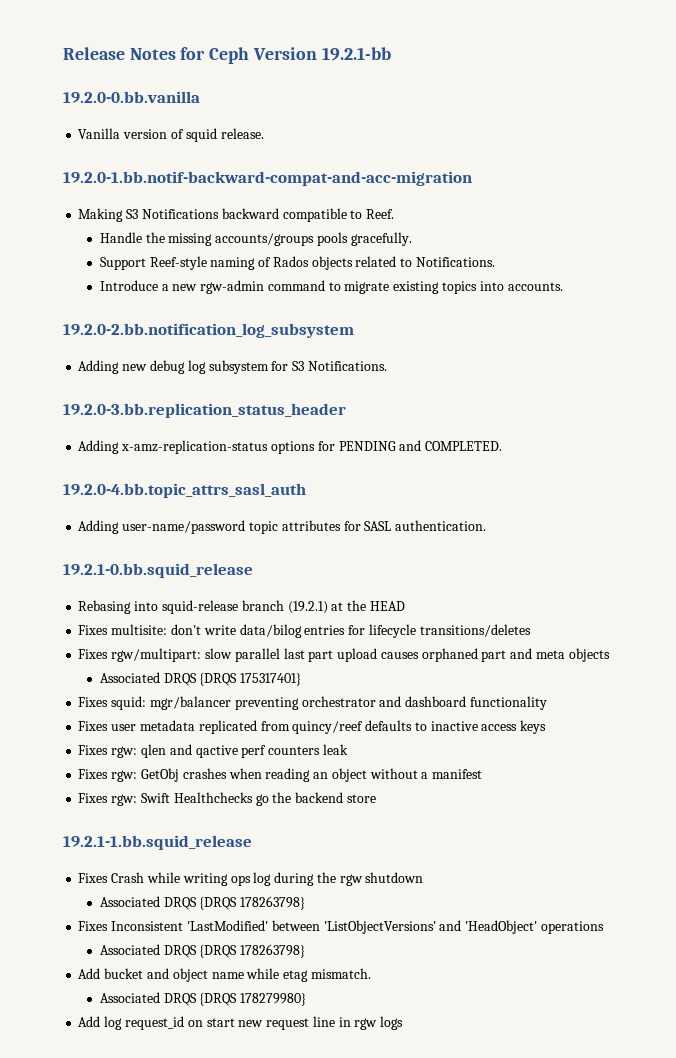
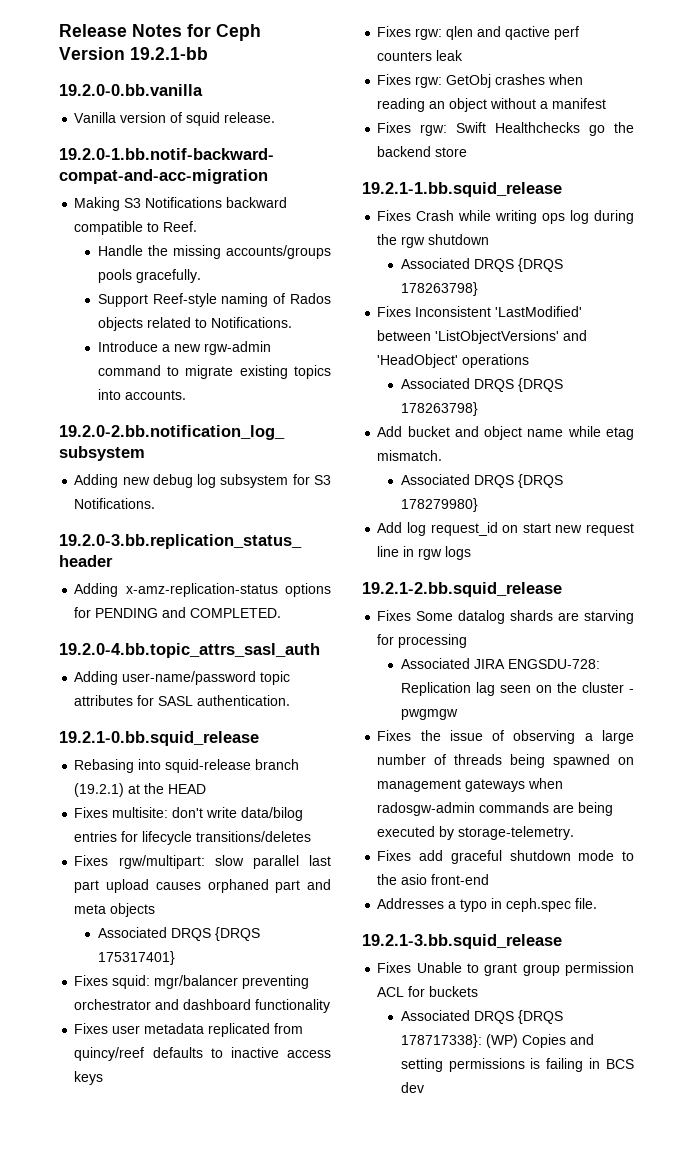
+ 19.2.1-2.bb.squid_release
+ Fixes Some datalog shards are starving for processing
+ Associated JIRA ENGSDU-728: Replication lag seen on the cluster - pwgmgw
+ Fixes the issue of observing a large number of threads being spawned on management gateways when radosgw-admin commands are being executed by storage-telemetry.
+ Fixes add graceful shutdown mode to the asio front-end
+ Addresses a typo in ceph.spec file.
+ 19.2.1-3.bb.squid_release
+ Fixes Unable to grant group permission ACL for buckets
+ Associated DRQS {DRQS 178717338}: (WP) Copies and setting permissions is failing in BCS dev

